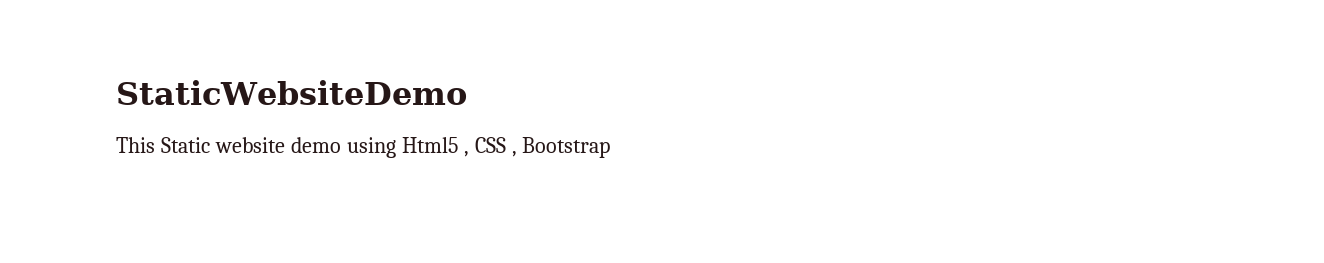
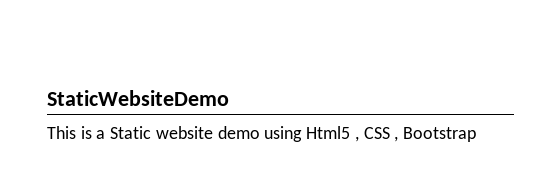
- This Static website demo using Html5 , CSS , Bootstrap
+ This is a Static website demo using Html5 , CSS , Bootstrap

